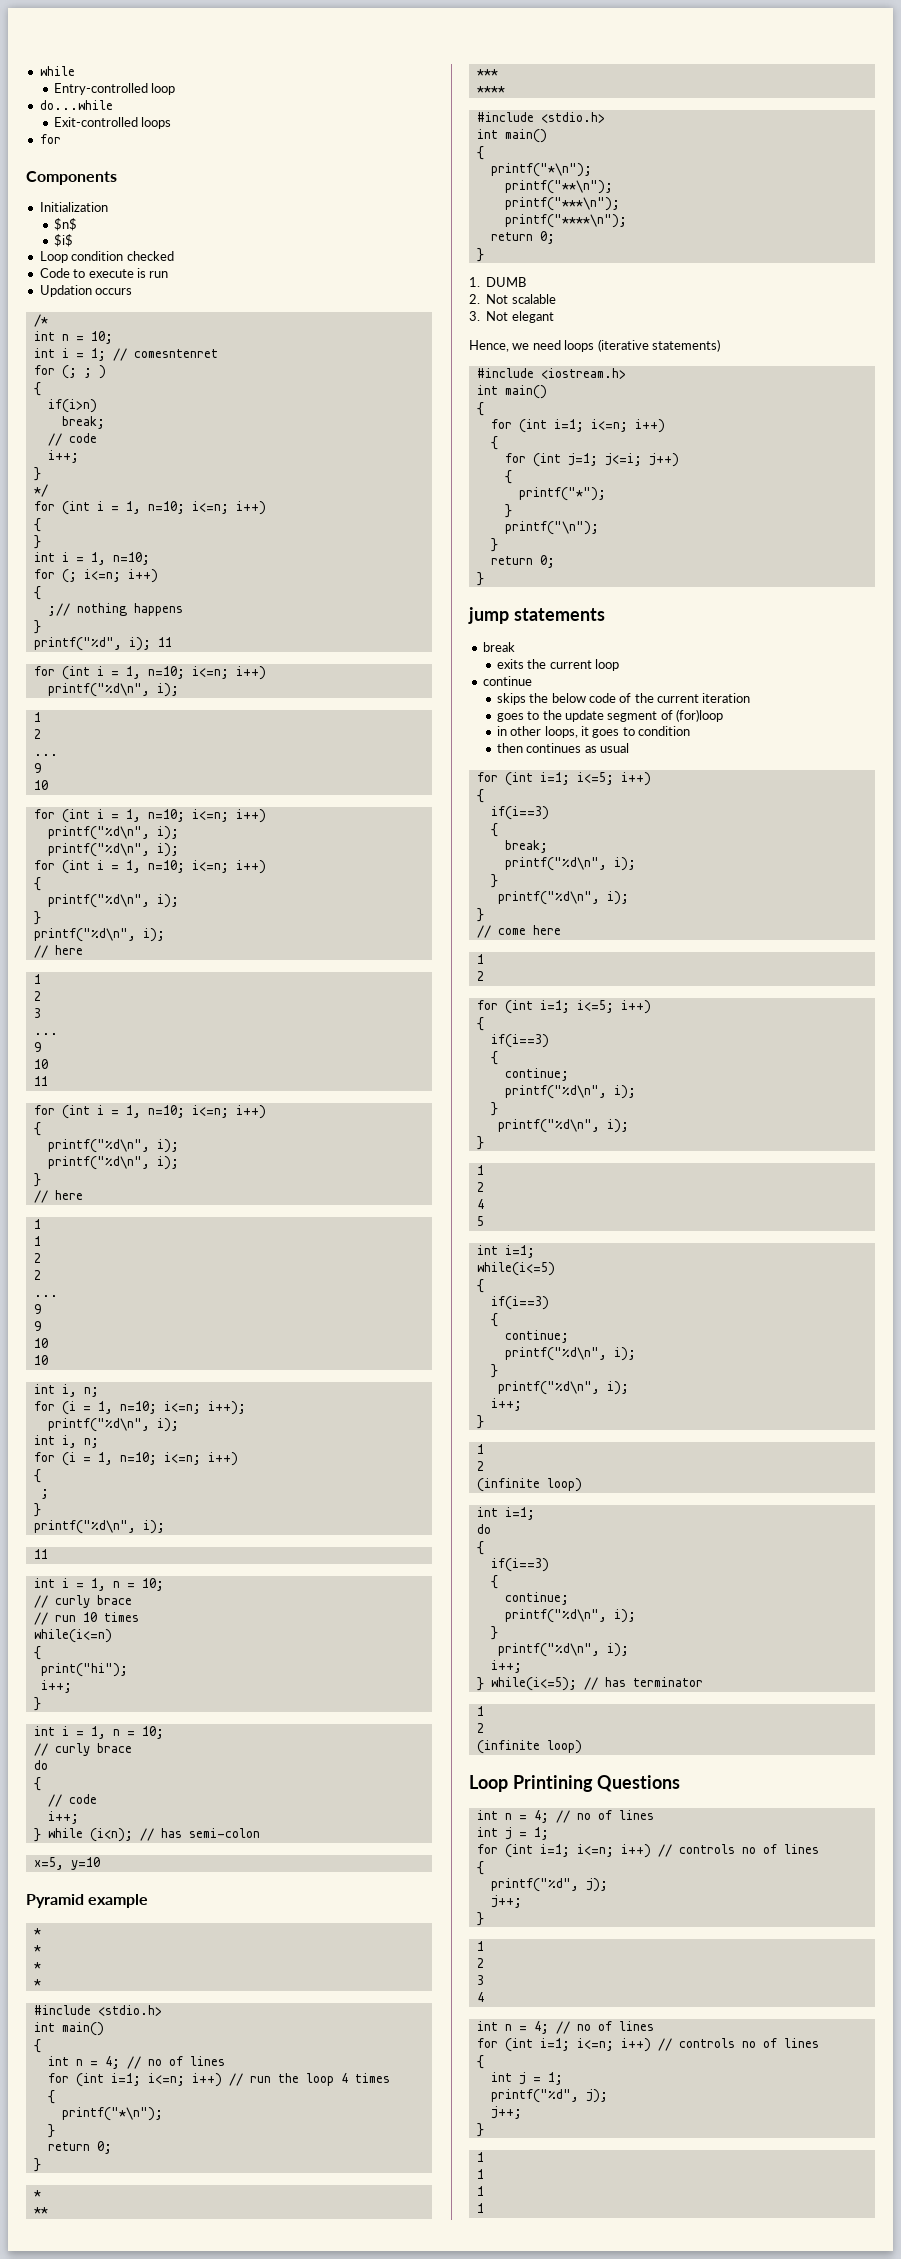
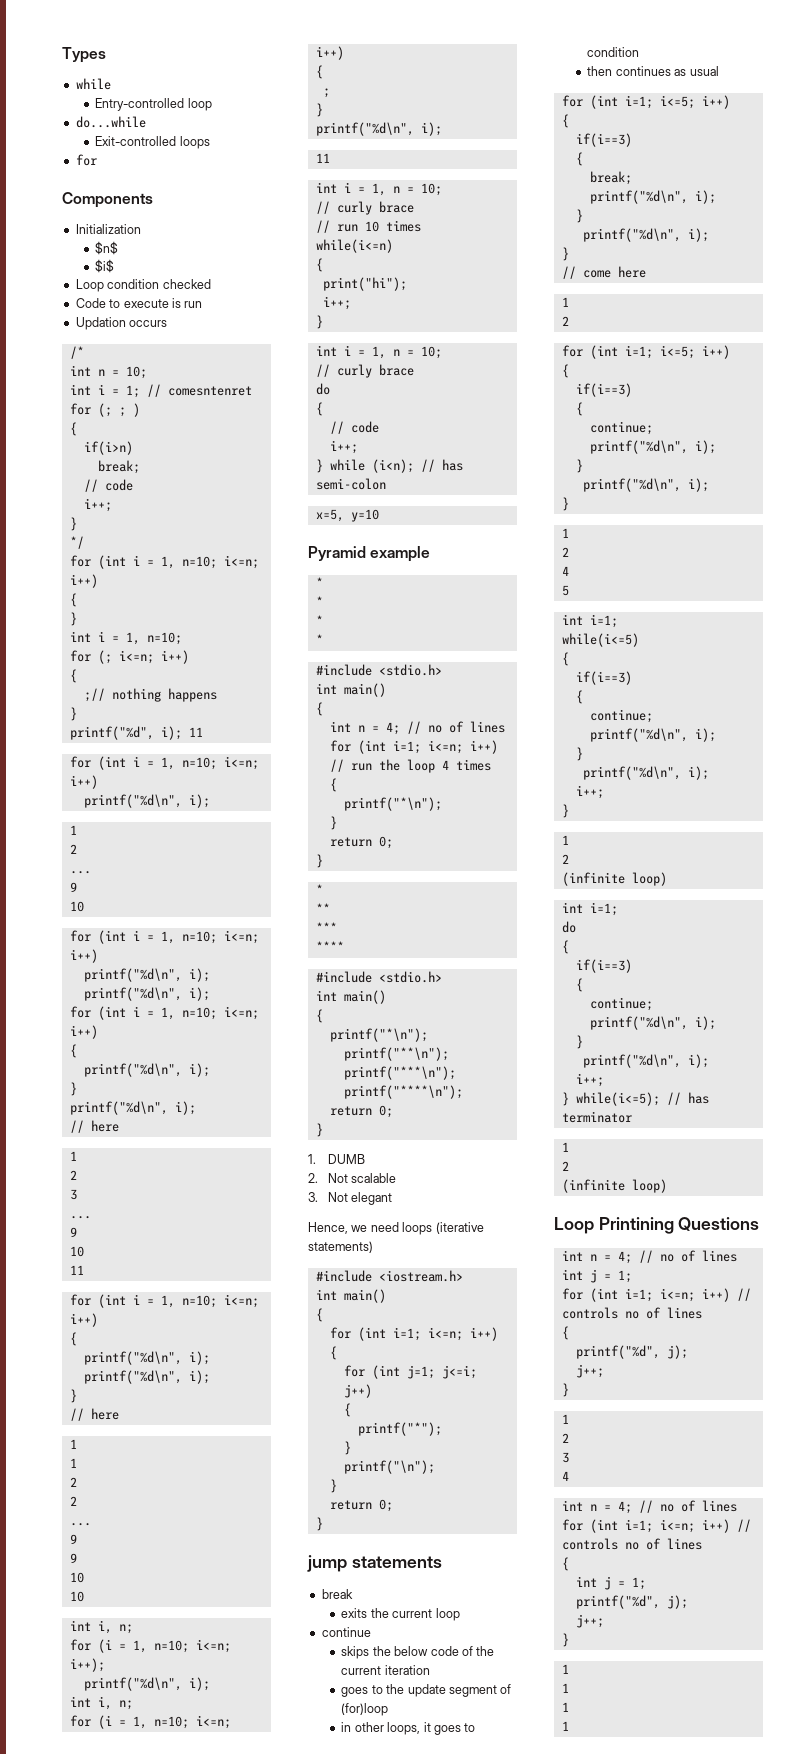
+ Types

